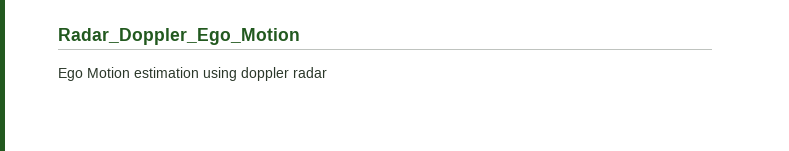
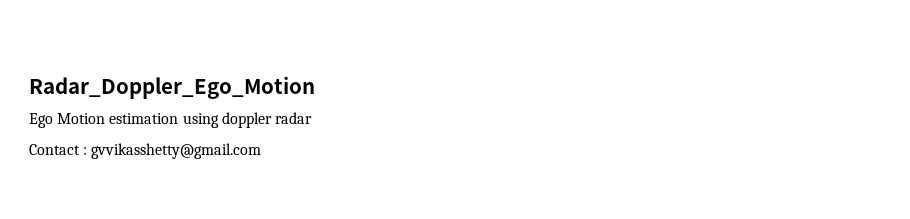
+ Contact : gvvikasshetty@gmail.com

